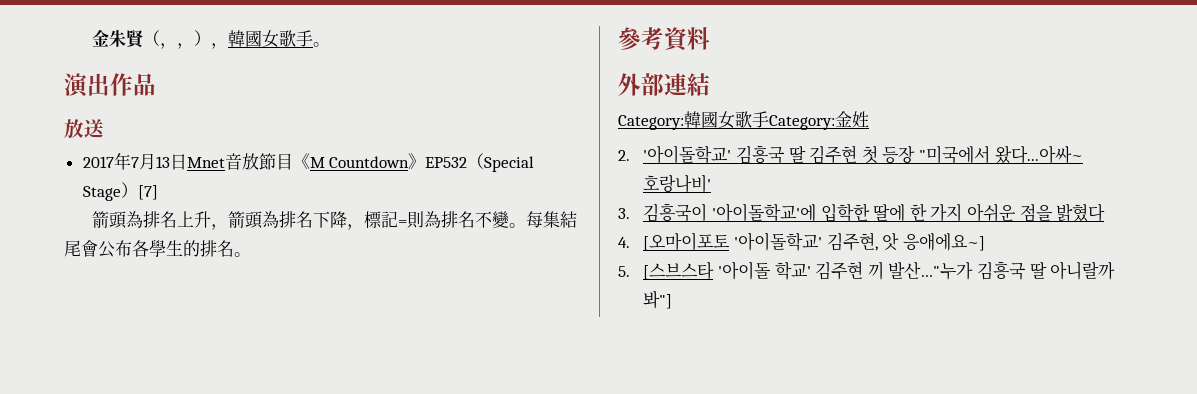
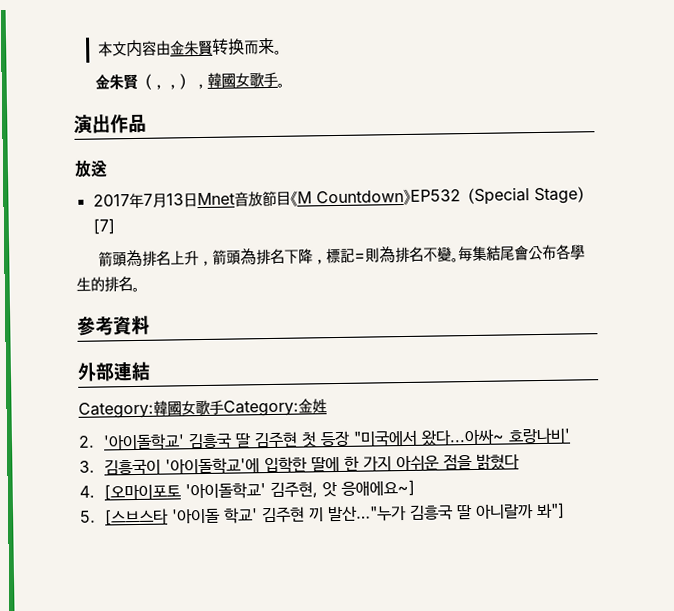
+ 本文内容由金朱賢转换而来。

